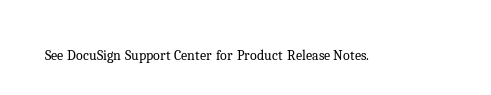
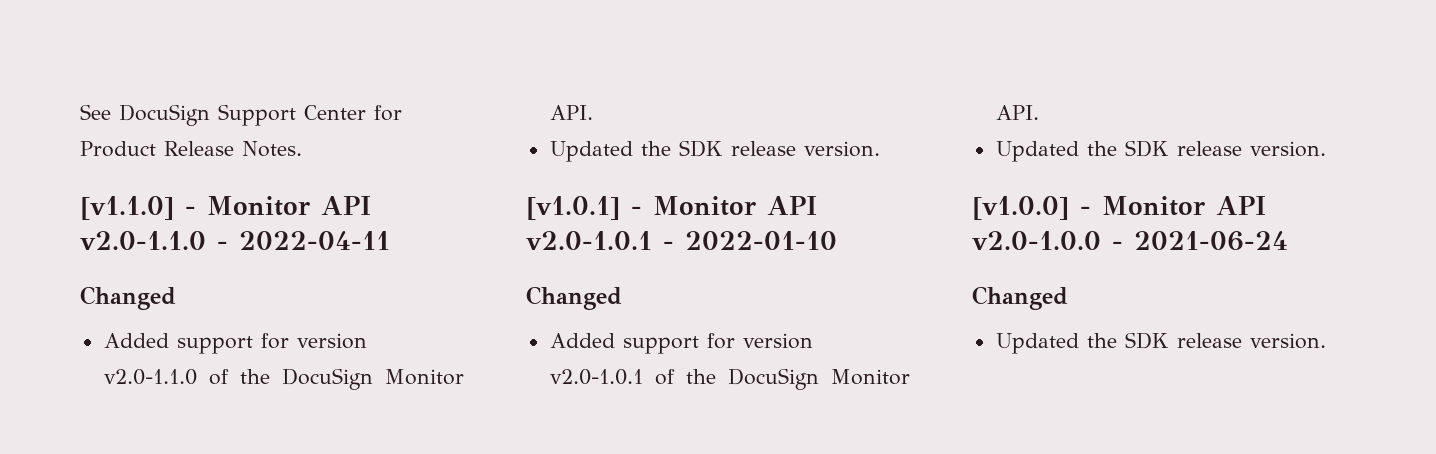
+ [v1.1.0] - Monitor API v2.0-1.1.0 - 2022-04-11
+ Changed
+ Added support for version v2.0-1.1.0 of the DocuSign Monitor API.
+ Updated the SDK release version.
+ [v1.0.1] - Monitor API v2.0-1.0.1 - 2022-01-10
+ Changed
+ Added support for version v2.0-1.0.1 of the DocuSign Monitor API.
+ Updated the SDK release version.
+ [v1.0.0] - Monitor API v2.0-1.0.0 - 2021-06-24
+ Changed
+ Updated the SDK release version.

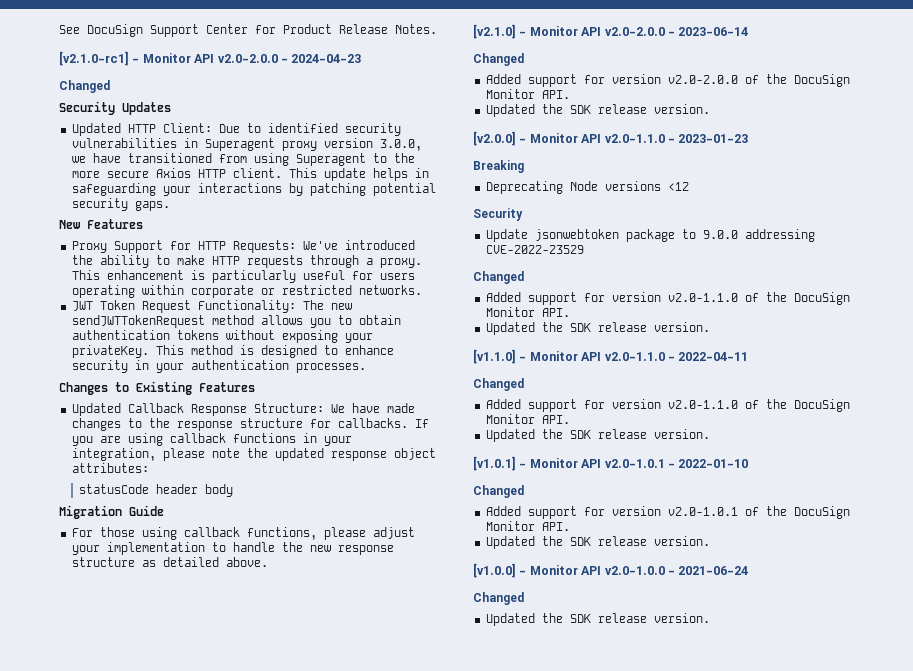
+ [v2.1.0-rc1] - Monitor API v2.0-2.0.0 - 2024-04-23
+ Changed
+ Security Updates
+ Updated HTTP Client: Due to identified security vulnerabilities in Superagent proxy version 3.0.0, we have transitioned from using Superagent to the more secure Axios HTTP client. This update helps in safeguarding your interactions by patching potential security gaps.
+ New Features
+ Proxy Support for HTTP Requests: We've introduced the ability to make HTTP requests through a proxy. This enhancement is particularly useful for users operating within corporate or restricted networks.
+ JWT Token Request Functionality: The new sendJWTTokenRequest method allows you to obtain authentication tokens without exposing your privateKey. This method is designed to enhance security in your authentication processes.
+ Changes to Existing Features
+ Updated Callback Response Structure: We have made changes to the response structure for callbacks. If you are using callback functions in your integration, please note the updated response object attributes:
+ statusCode header body
+ Migration Guide
+ For those using callback functions, please adjust your implementation to handle the new response structure as detailed above.
+ [v2.1.0] - Monitor API v2.0-2.0.0 - 2023-06-14
+ Changed
+ Added support for version v2.0-2.0.0 of the DocuSign Monitor API.
+ Updated the SDK release version.
+ [v2.0.0] - Monitor API v2.0-1.1.0 - 2023-01-23
+ Breaking
+ Deprecating Node versions <12
+ Security
+ Update jsonwebtoken package to 9.0.0 addressing CVE-2022-23529
+ Changed
+ Added support for version v2.0-1.1.0 of the DocuSign Monitor API.
+ Updated the SDK release version.

